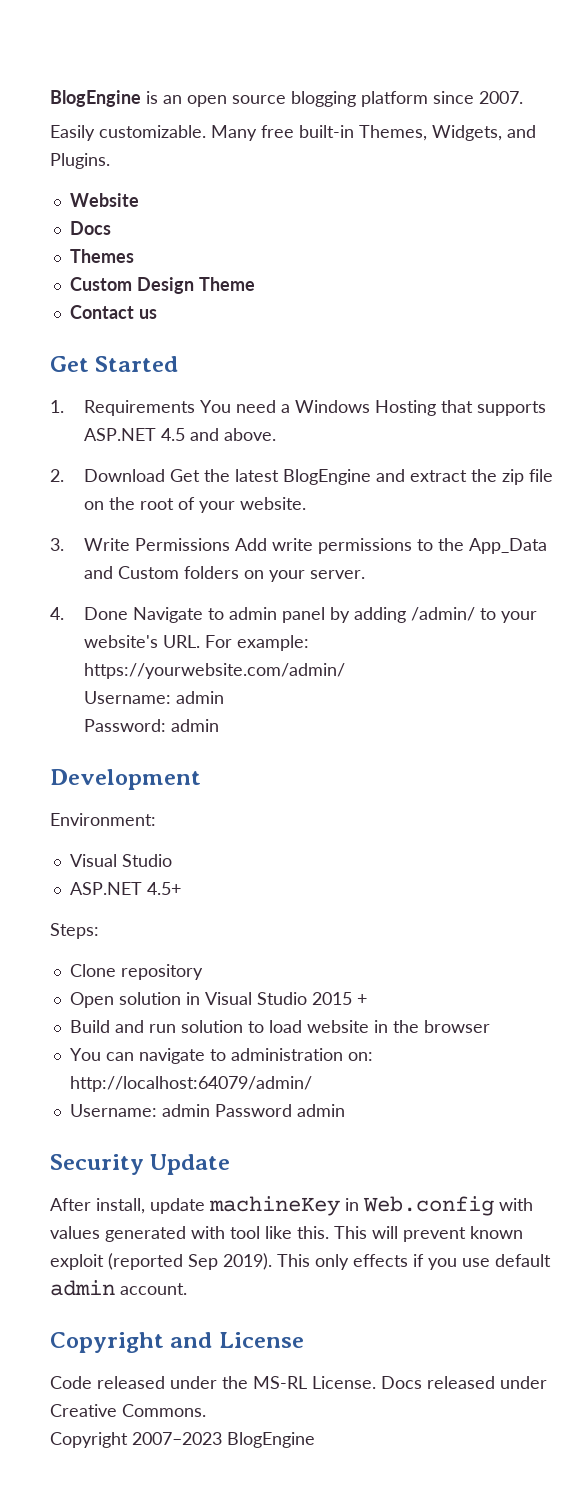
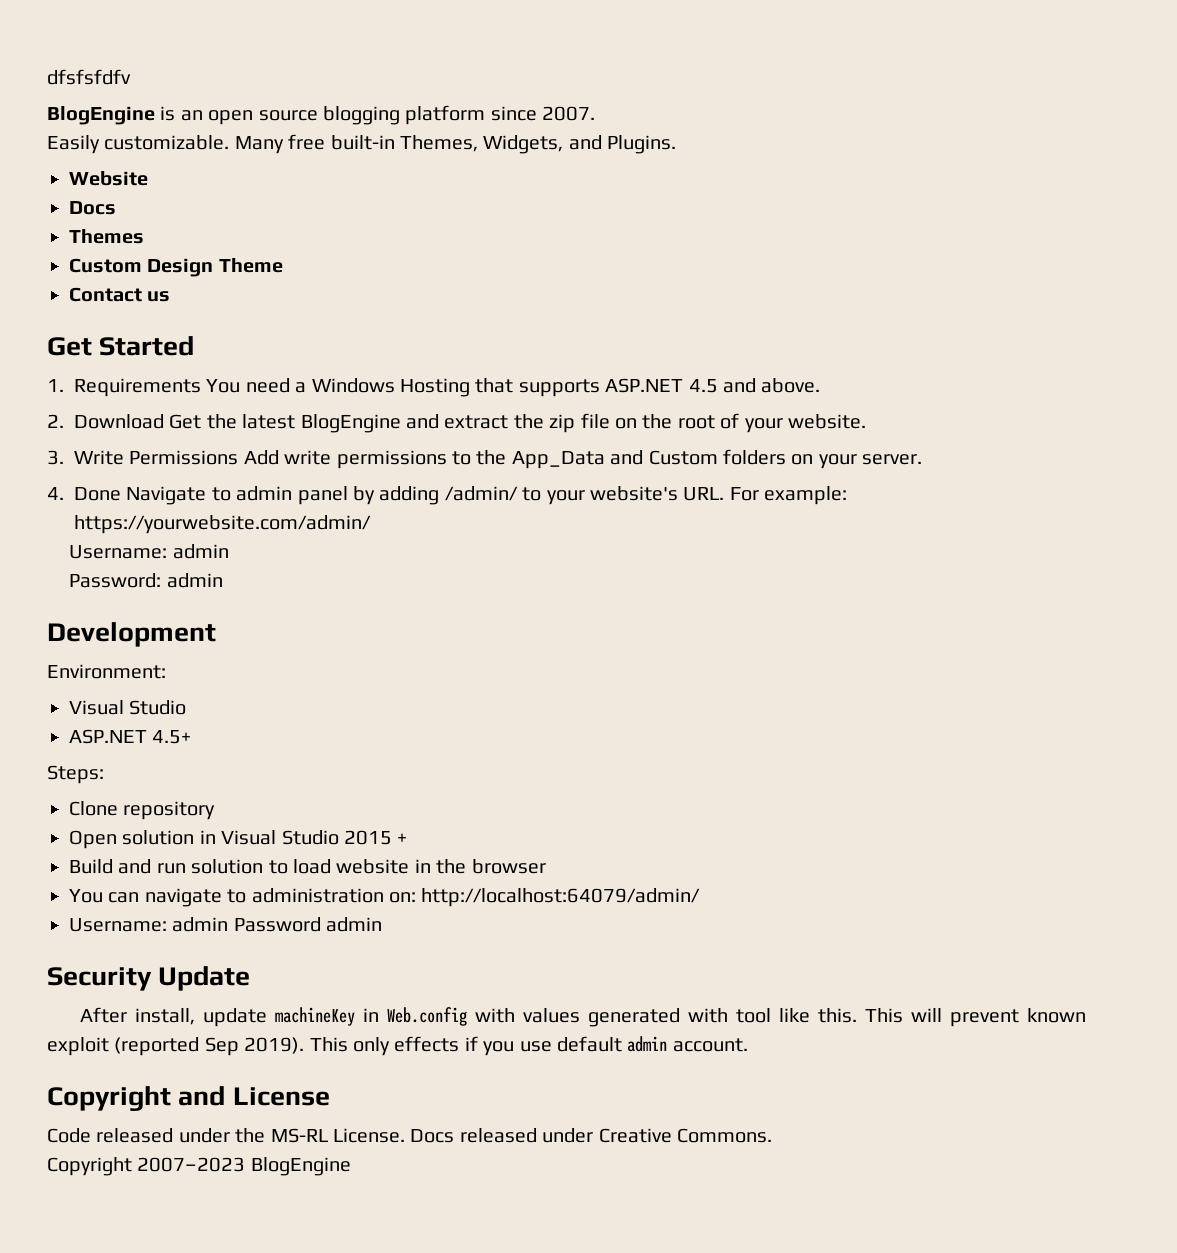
+ dfsfsfdfv

